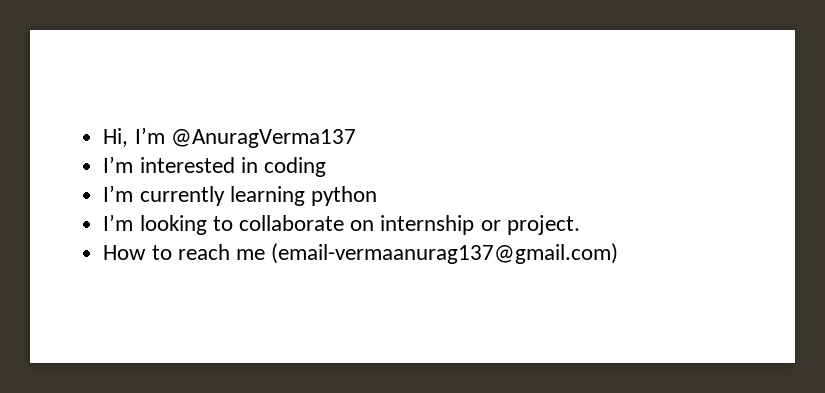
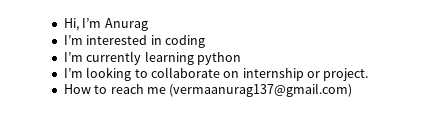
- Hi, I’m @AnuragVerma137
+ Hi, I’m Anurag
- How to reach me (email-vermaanurag137@gmail.com)
+ How to reach me (vermaanurag137@gmail.com)

